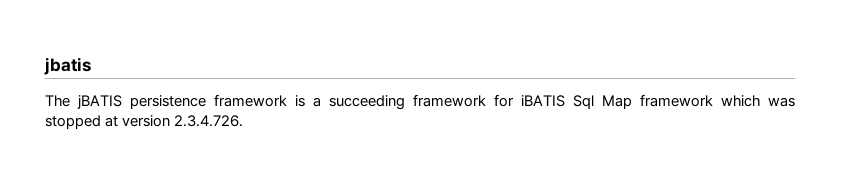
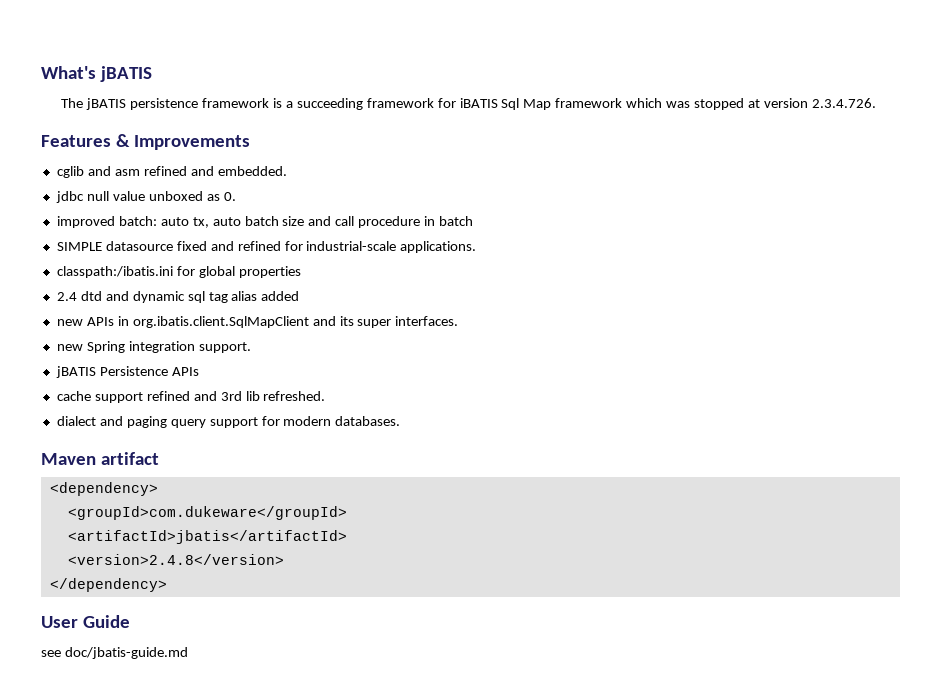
- jbatis
+ What's jBATIS
+ Features & Improvements
+ cglib and asm refined and embedded.
+ jdbc null value unboxed as 0.
+ improved batch: auto tx, auto batch size and call procedure in batch
+ SIMPLE datasource fixed and refined for industrial-scale applications.
+ classpath:/ibatis.ini for global properties
+ 2.4 dtd and dynamic sql tag alias added
+ new APIs in org.ibatis.client.SqlMapClient and its super interfaces.
+ new Spring integration support.
+ jBATIS Persistence APIs
+ cache support refined and 3rd lib refreshed.
+ dialect and paging query support for modern databases.
+ Maven artifact
+ <dependency>
+ <groupId>com.dukeware</groupId>
+ <artifactId>jbatis</artifactId>
+ <version>2.4.8</version>
+ </dependency>
+ User Guide
+ see doc/jbatis-guide.md

